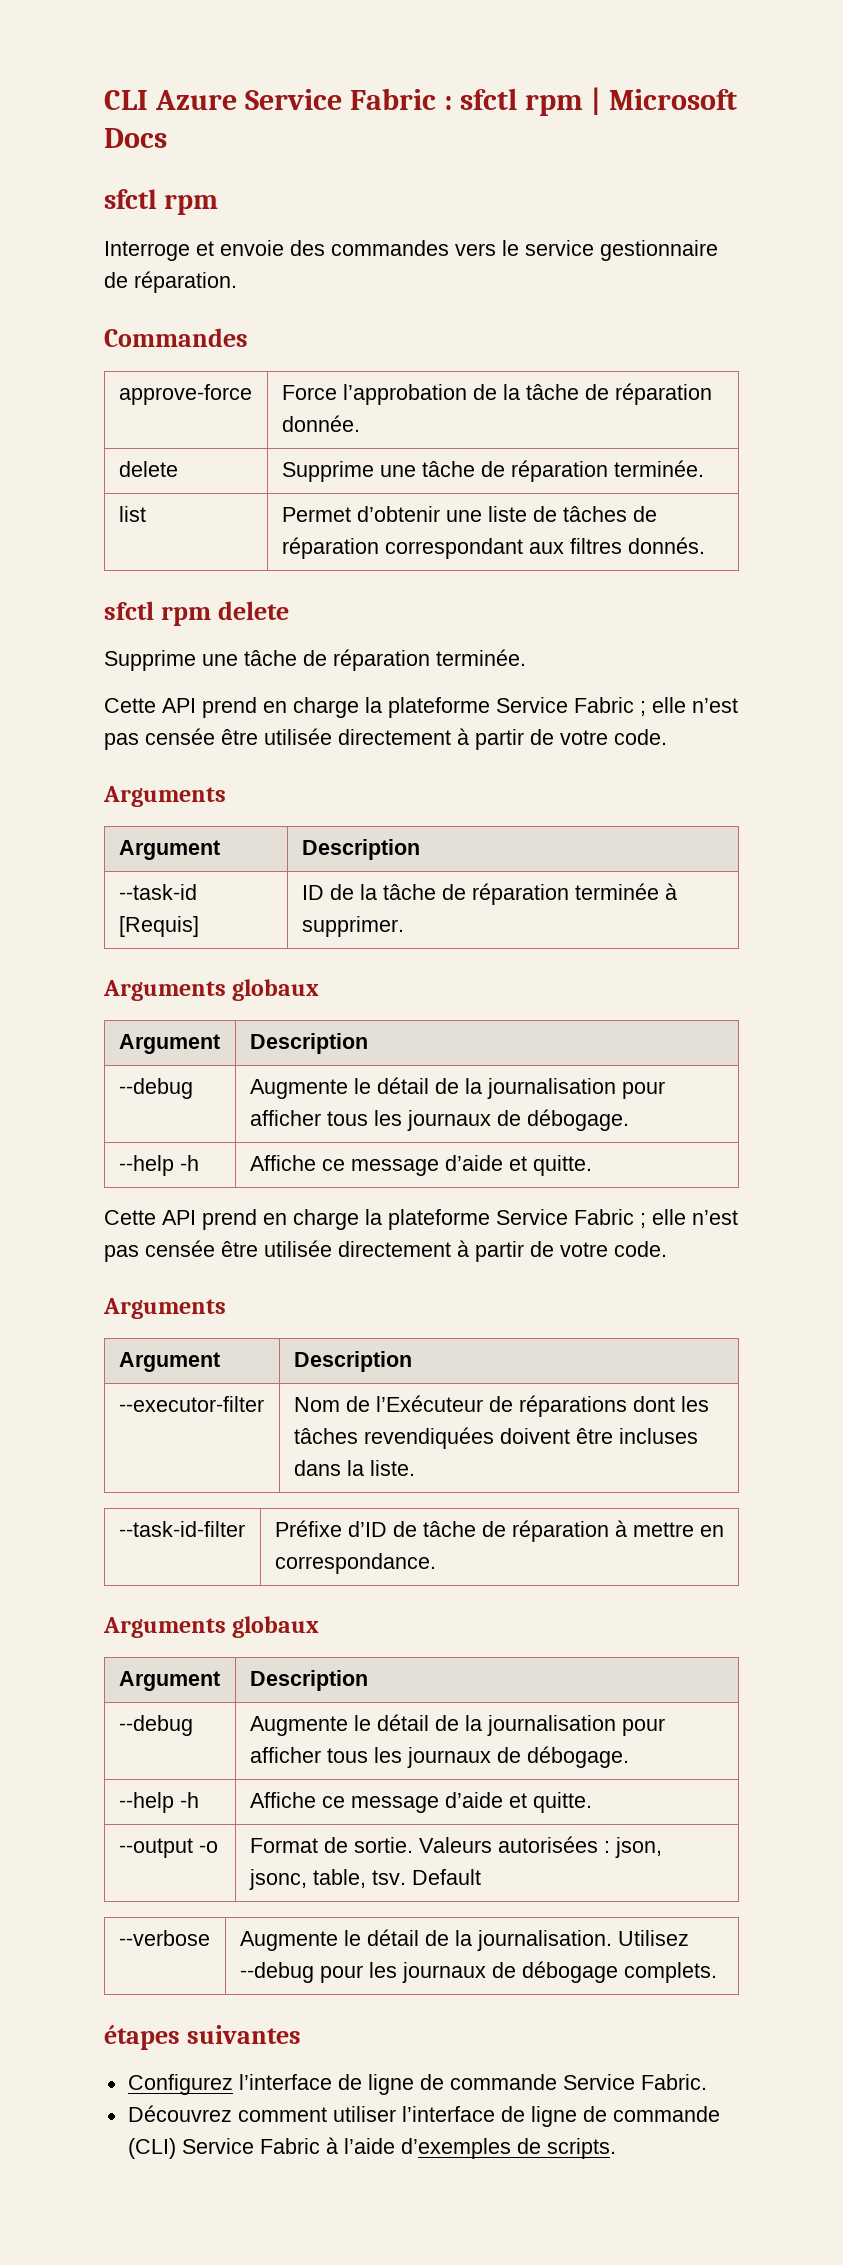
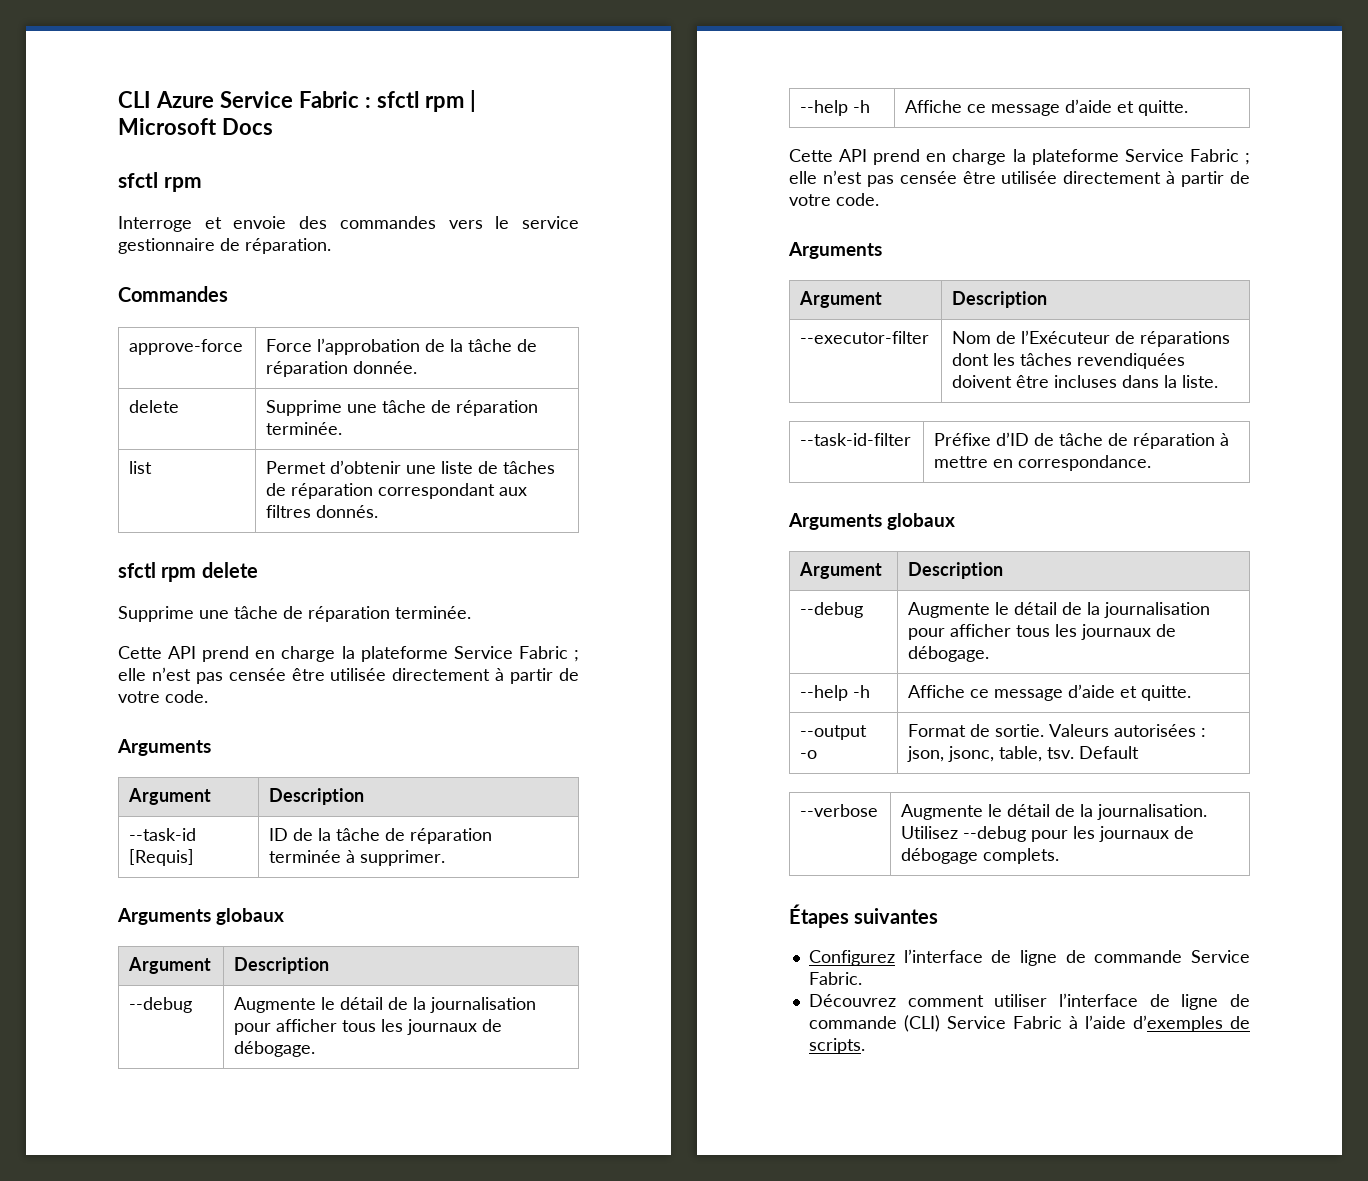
- étapes suivantes
+ Étapes suivantes

